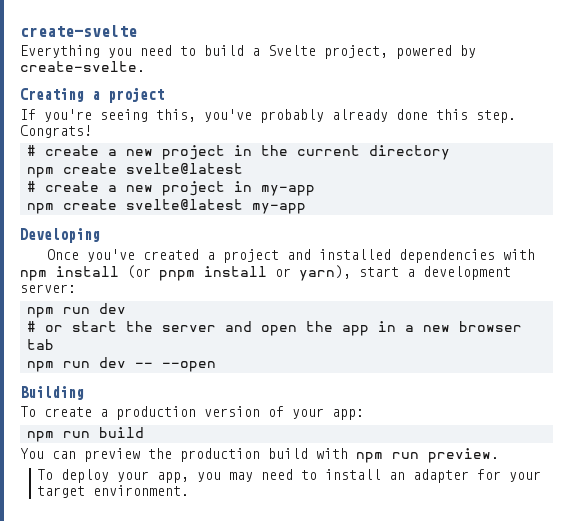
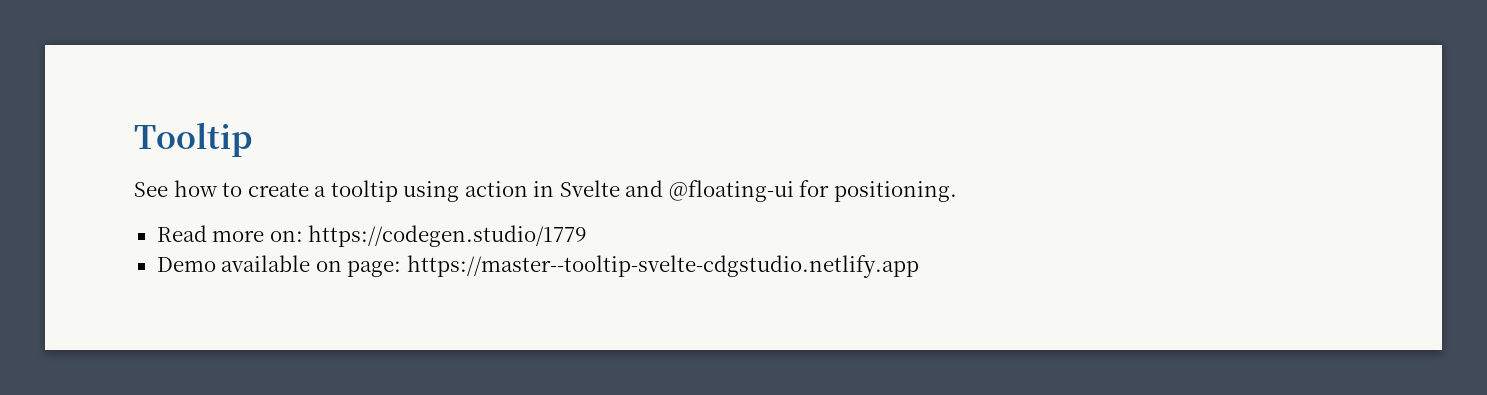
- create-svelte
- Everything you need to build a Svelte project, powered by create-svelte.
- Creating a project
- If you're seeing this, you've probably already done this step. Congrats!
- # create a new project in the current directory
- npm create svelte@latest
- # create a new project in my-app
- npm create svelte@latest my-app
- Developing
- Once you've created a project and installed dependencies with npm install (or pnpm install or yarn), start a development server:
- npm run dev
- # or start the server and open the app in a new browser tab
- npm run dev -- --open
- Building
- To create a production version of your app:
- npm run build
- You can preview the production build with npm run preview.
- To deploy your app, you may need to install an adapter for your target environment.
+ Tooltip
+ See how to create a tooltip using action in Svelte and @floating-ui for positioning.
+ Read more on: https://codegen.studio/1779
+ Demo available on page: https://master--tooltip-svelte-cdgstudio.netlify.app

